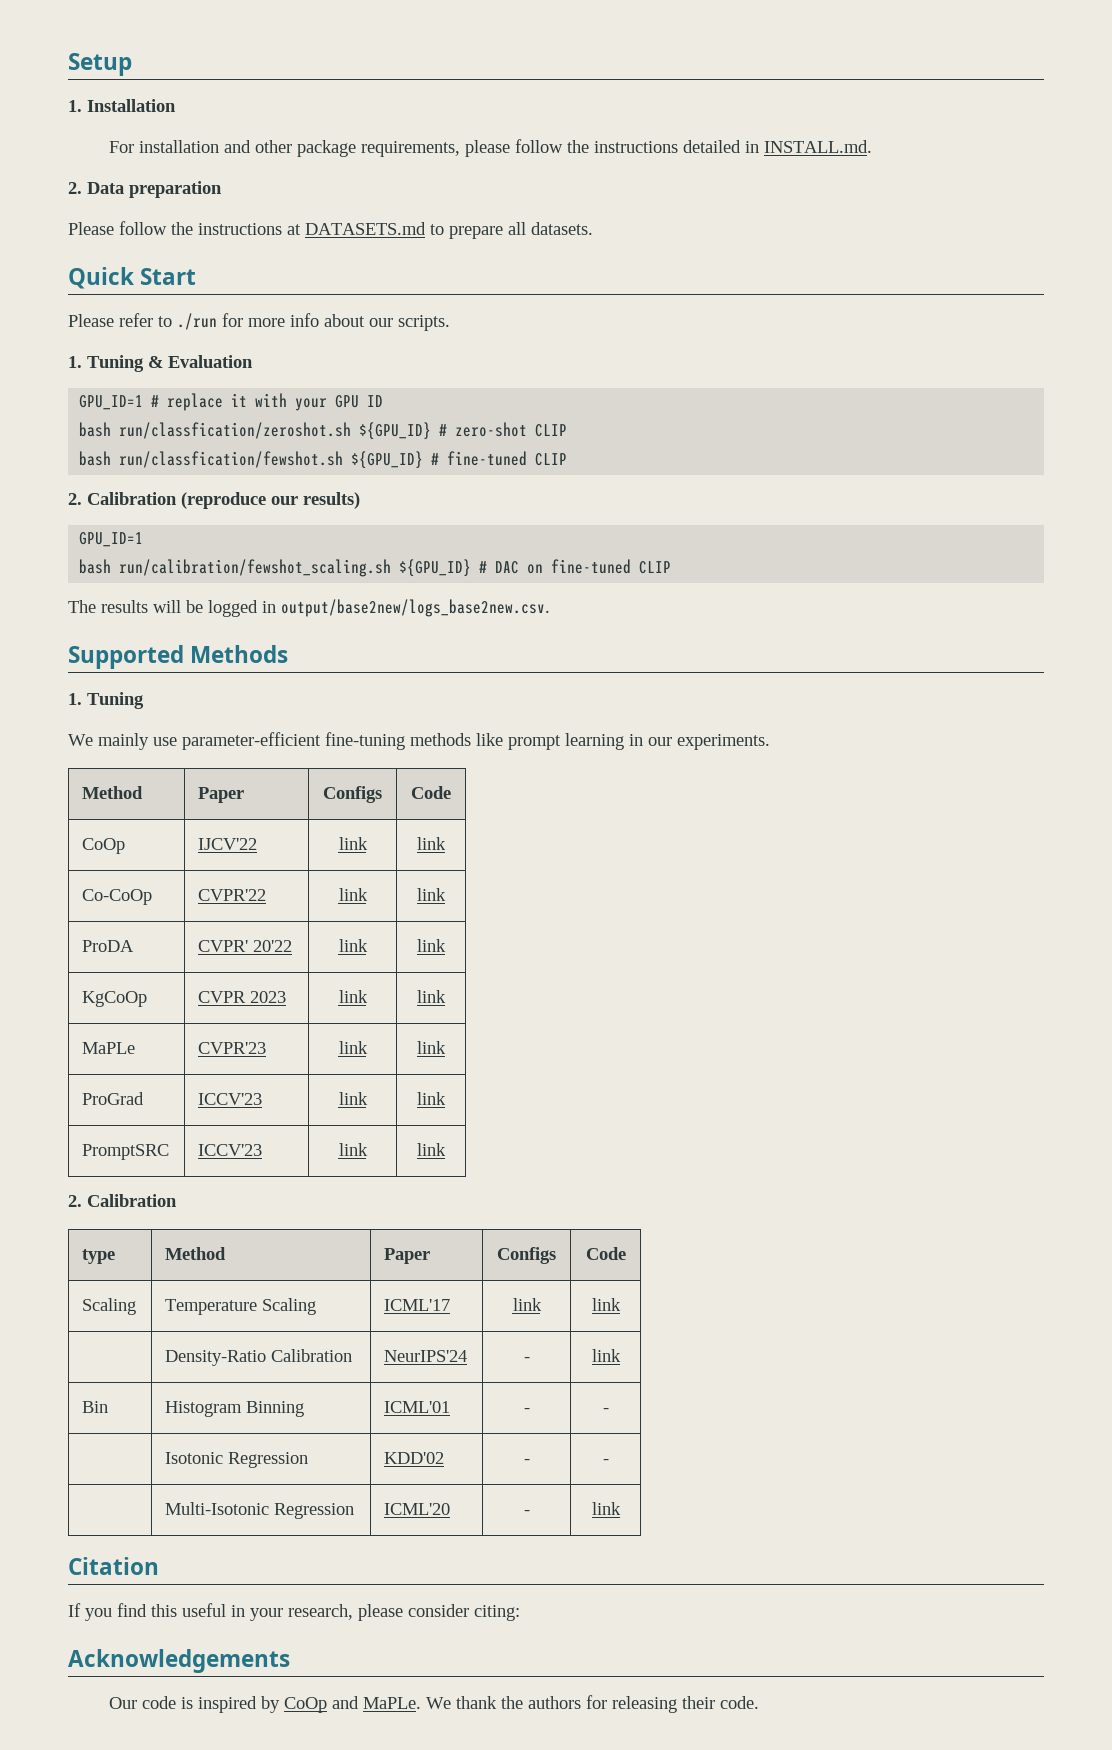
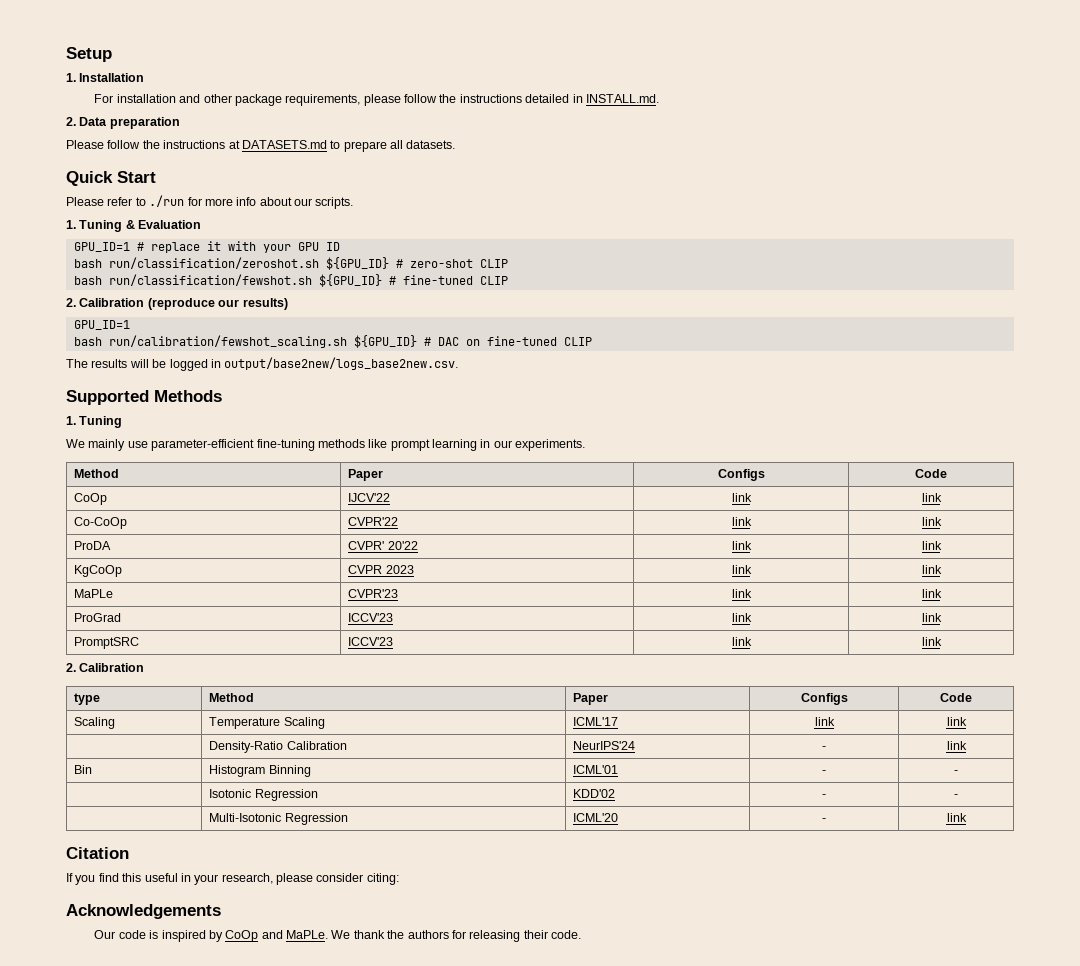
- bash run/classfication/zeroshot.sh ${GPU_ID} # zero-shot CLIP
+ bash run/classification/zeroshot.sh ${GPU_ID} # zero-shot CLIP
- bash run/classfication/fewshot.sh ${GPU_ID} # fine-tuned CLIP
+ bash run/classification/fewshot.sh ${GPU_ID} # fine-tuned CLIP

